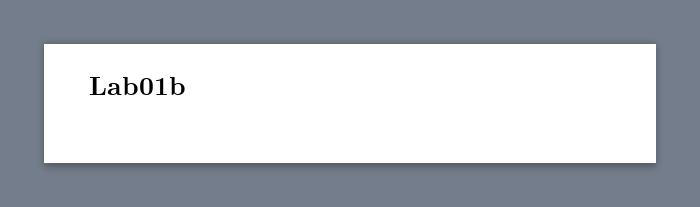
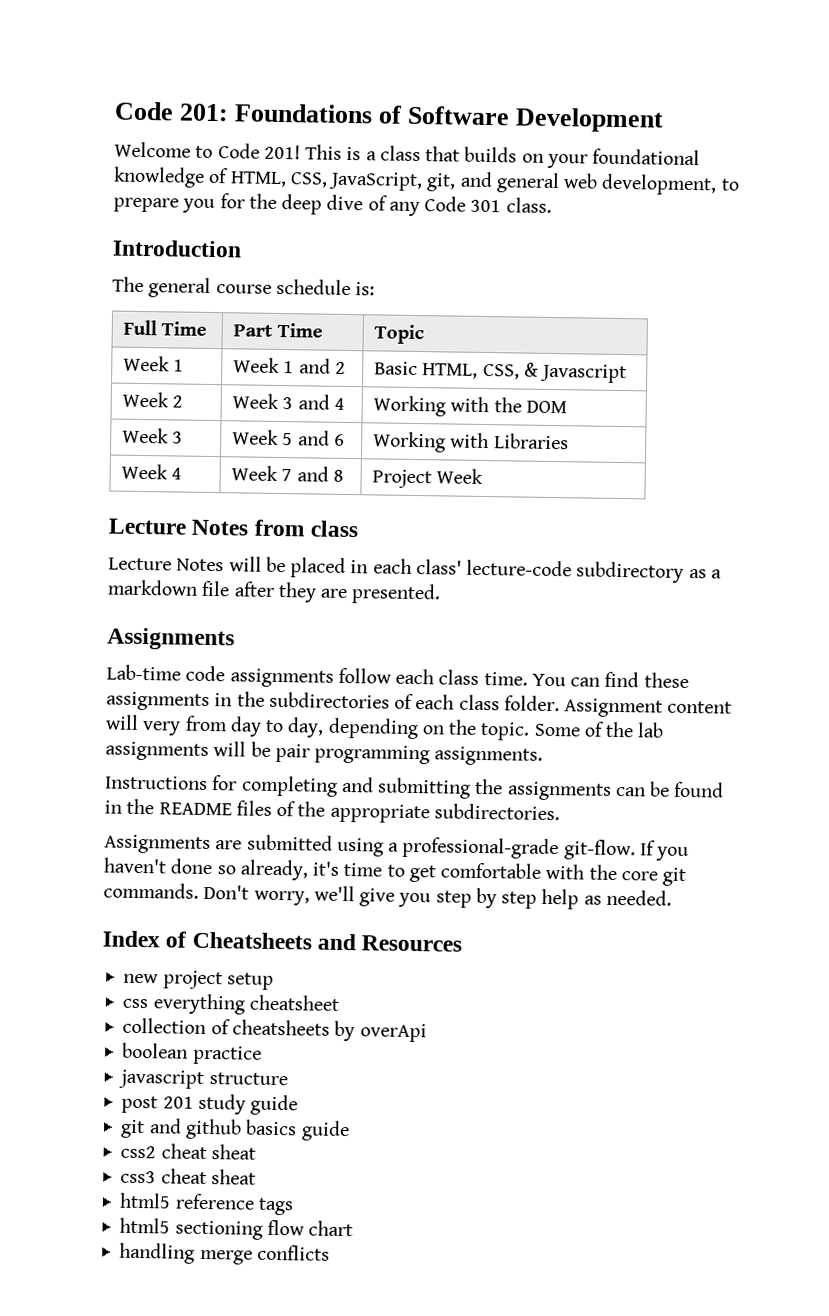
- Lab01b
+ Code 201: Foundations of Software Development
+ Welcome to Code 201! This is a class that builds on your foundational knowledge of HTML, CSS, JavaScript, git, and general web development, to prepare you for the deep dive of any Code 301 class.
+ Introduction
+ The general course schedule is:
+ Full Time | Part Time | Topic
+ Week 1 | Week 1 and 2 | Basic HTML, CSS, & Javascript
+ Week 2 | Week 3 and 4 | Working with the DOM
+ Week 3 | Week 5 and 6 | Working with Libraries
+ Week 4 | Week 7 and 8 | Project Week
+ Lecture Notes from class
+ Lecture Notes will be placed in each class' lecture-code subdirectory as a markdown file after they are presented.
+ Assignments
+ Lab-time code assignments follow each class time. You can find these assignments in the subdirectories of each class folder. Assignment content will very from day to day, depending on the topic. Some of the lab assignments will be pair programming assignments.
+ Instructions for completing and submitting the assignments can be found in the README files of the appropriate subdirectories.
+ Assignments are submitted using a professional-grade git-flow. If you haven't done so already, it's time to get comfortable with the core git commands. Don't worry, we'll give you step by step help as needed.
+ Index of Cheatsheets and Resources
+ new project setup
+ css everything cheatsheet
+ collection of cheatsheets by overApi
+ boolean practice
+ javascript structure
+ post 201 study guide
+ git and github basics guide
+ css2 cheat sheat
+ css3 cheat sheat
+ html5 reference tags
+ html5 sectioning flow chart
+ handling merge conflicts

